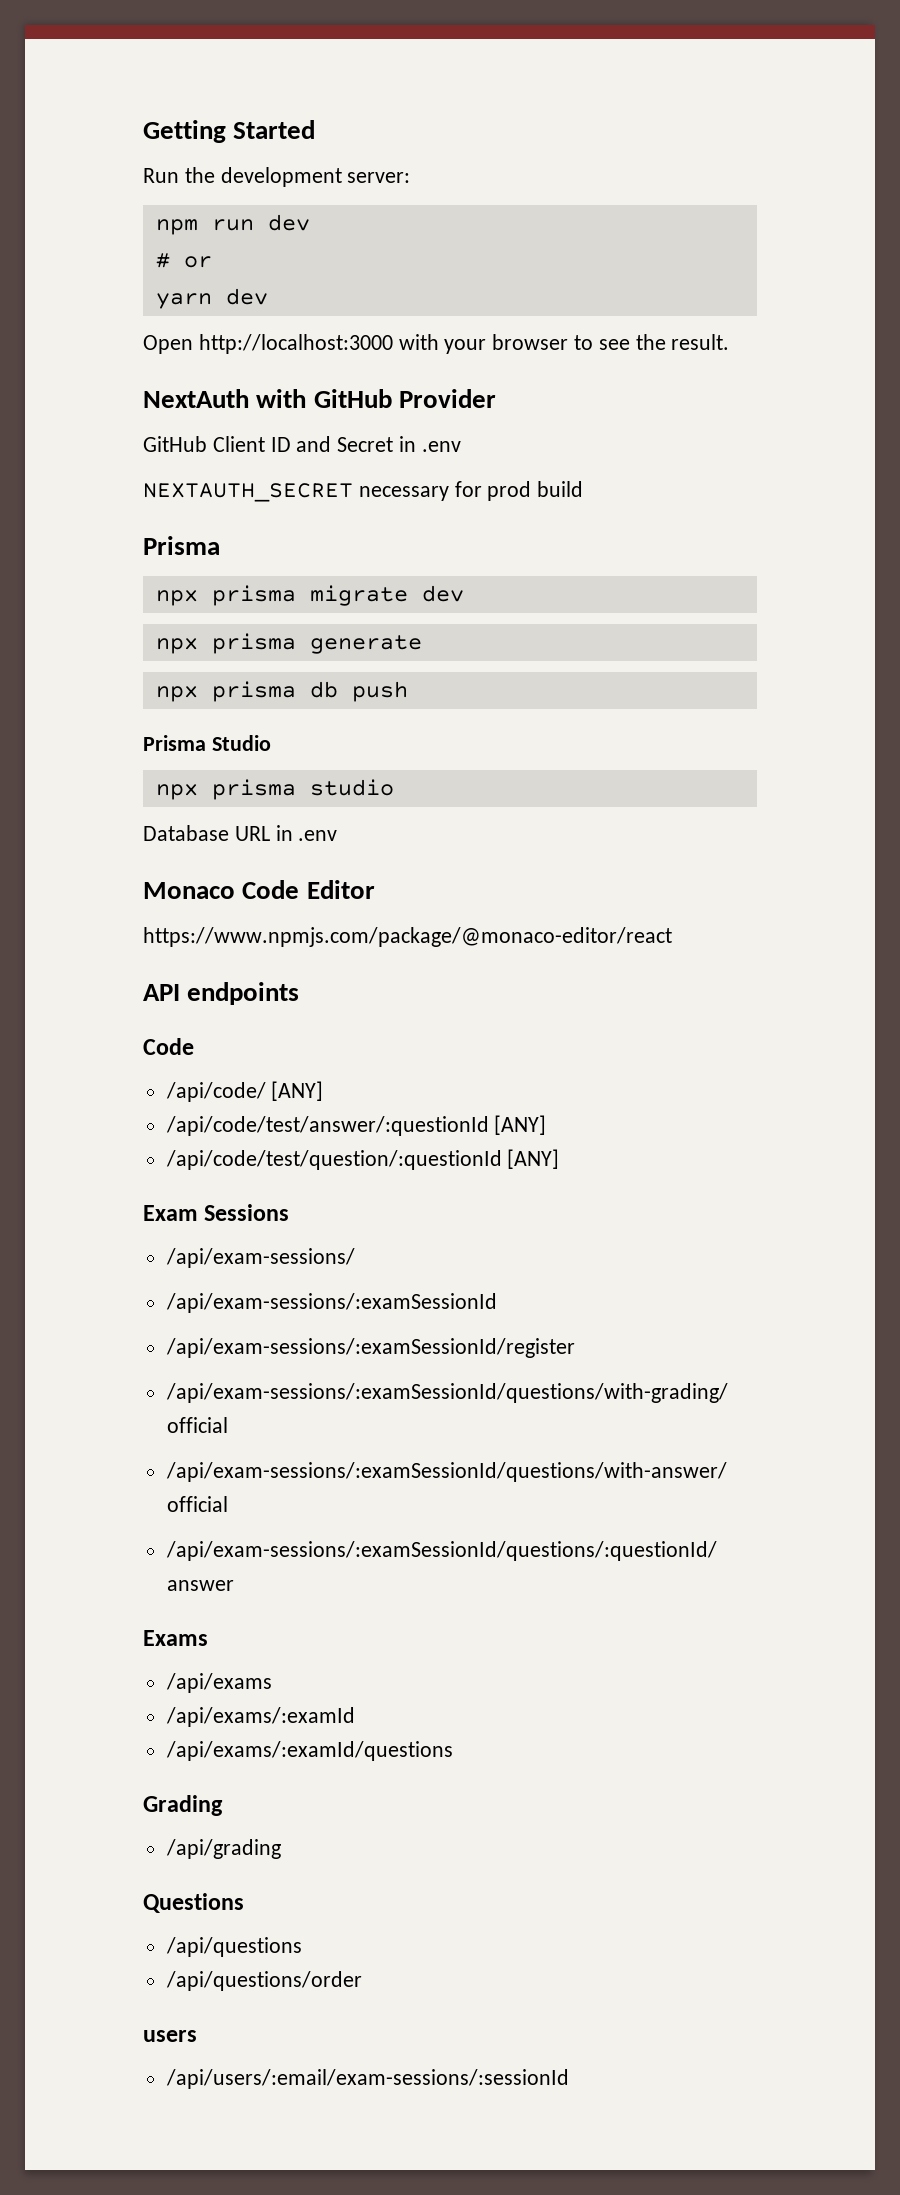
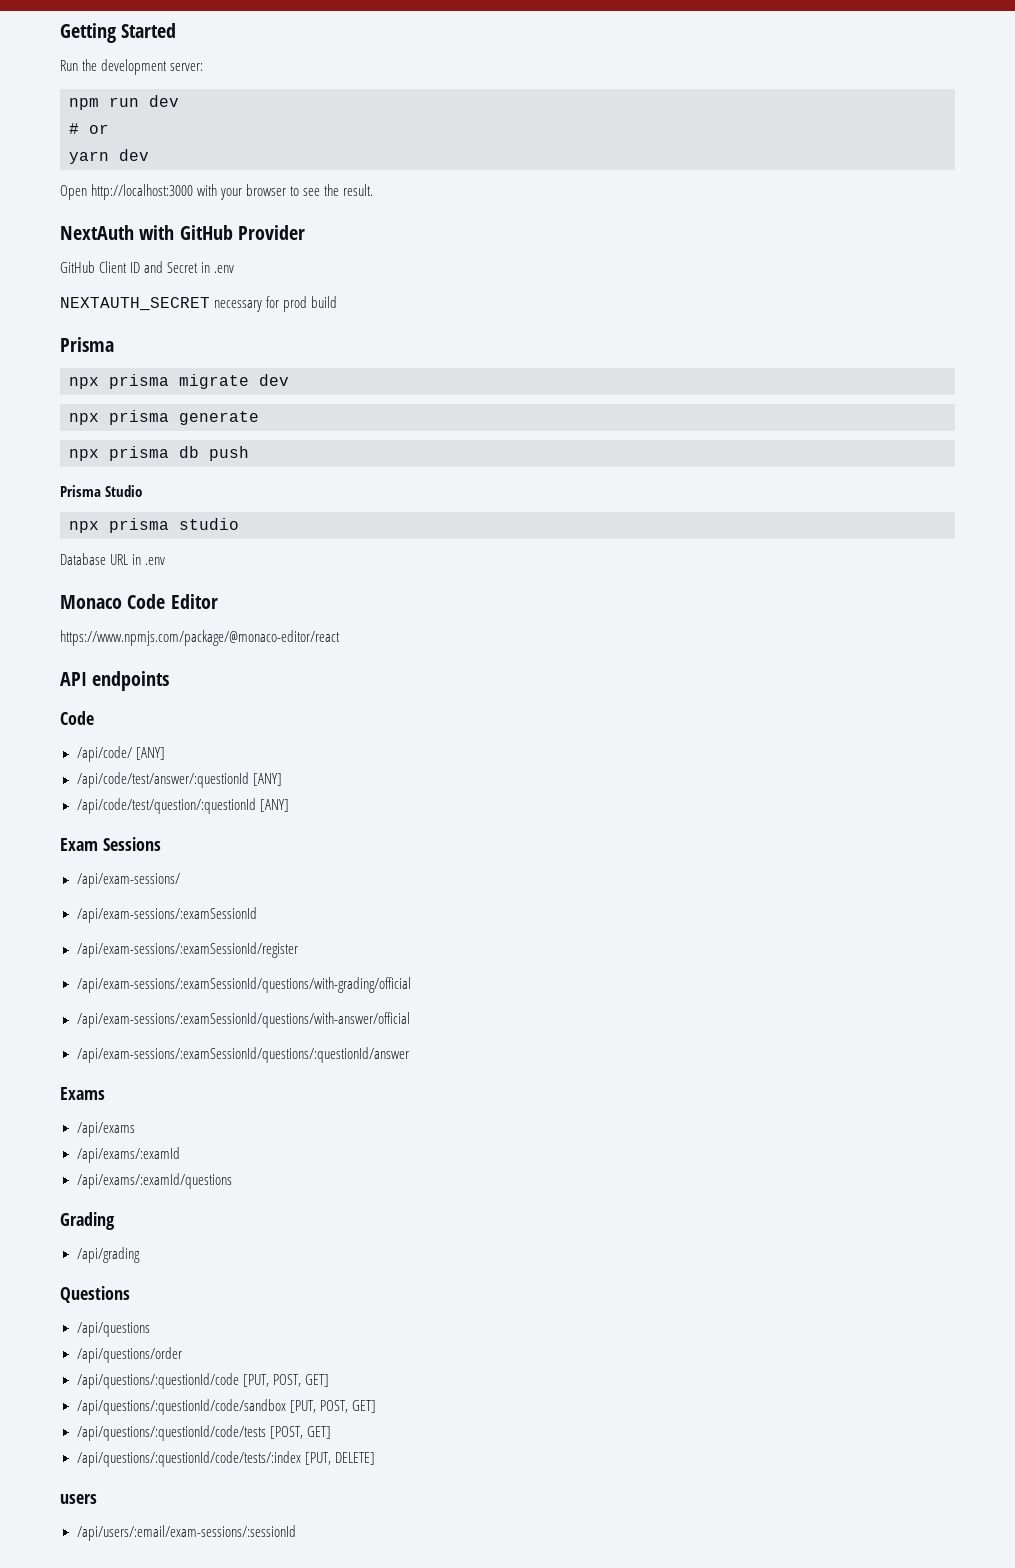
+ /api/questions/:questionId/code [PUT, POST, GET]
+ /api/questions/:questionId/code/sandbox [PUT, POST, GET]
+ /api/questions/:questionId/code/tests [POST, GET]
+ /api/questions/:questionId/code/tests/:index [PUT, DELETE]

